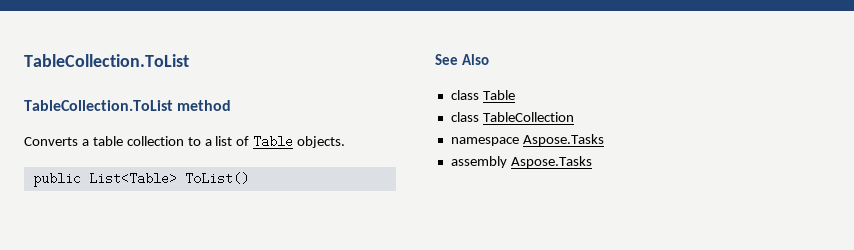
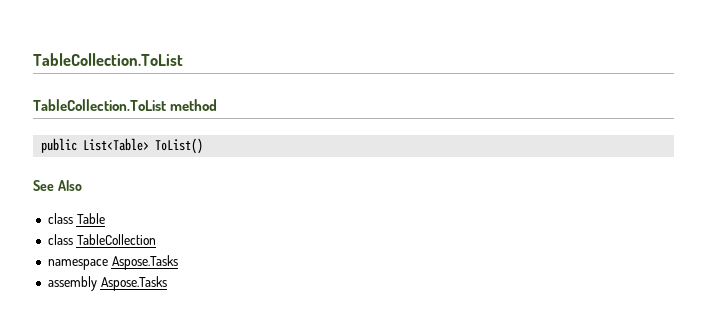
- Converts a table collection to a list of Table objects.

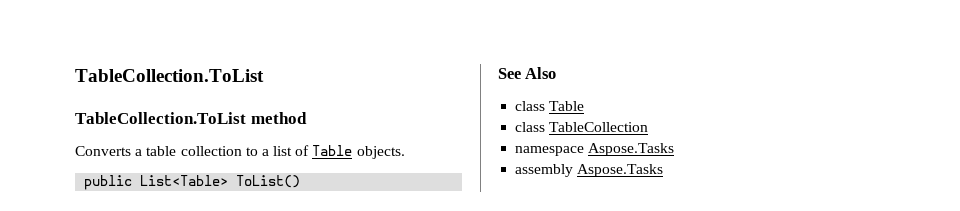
+ Converts a table collection to a list of Table objects.

